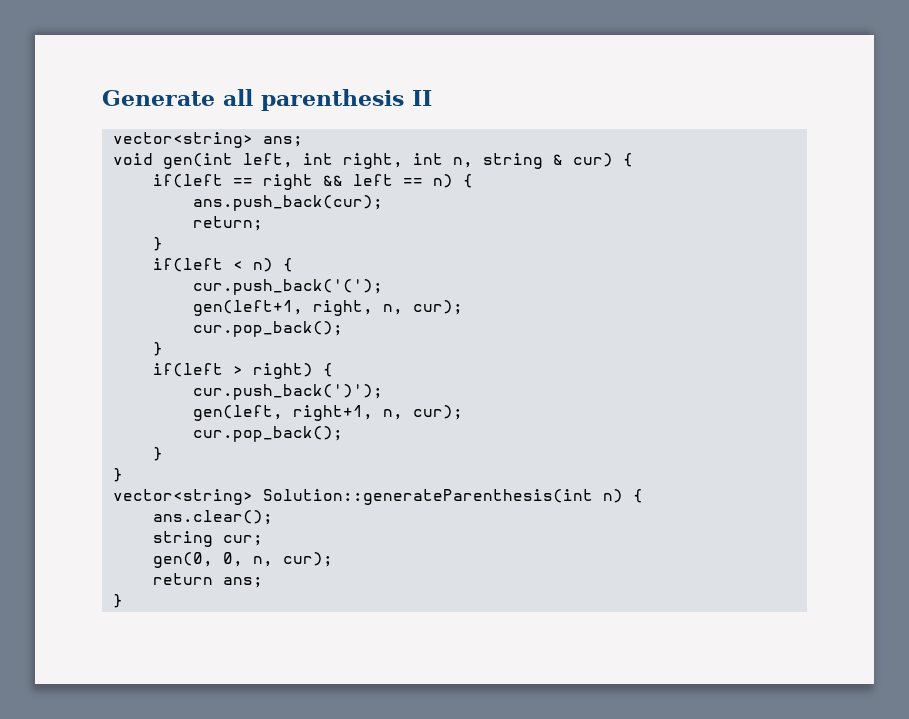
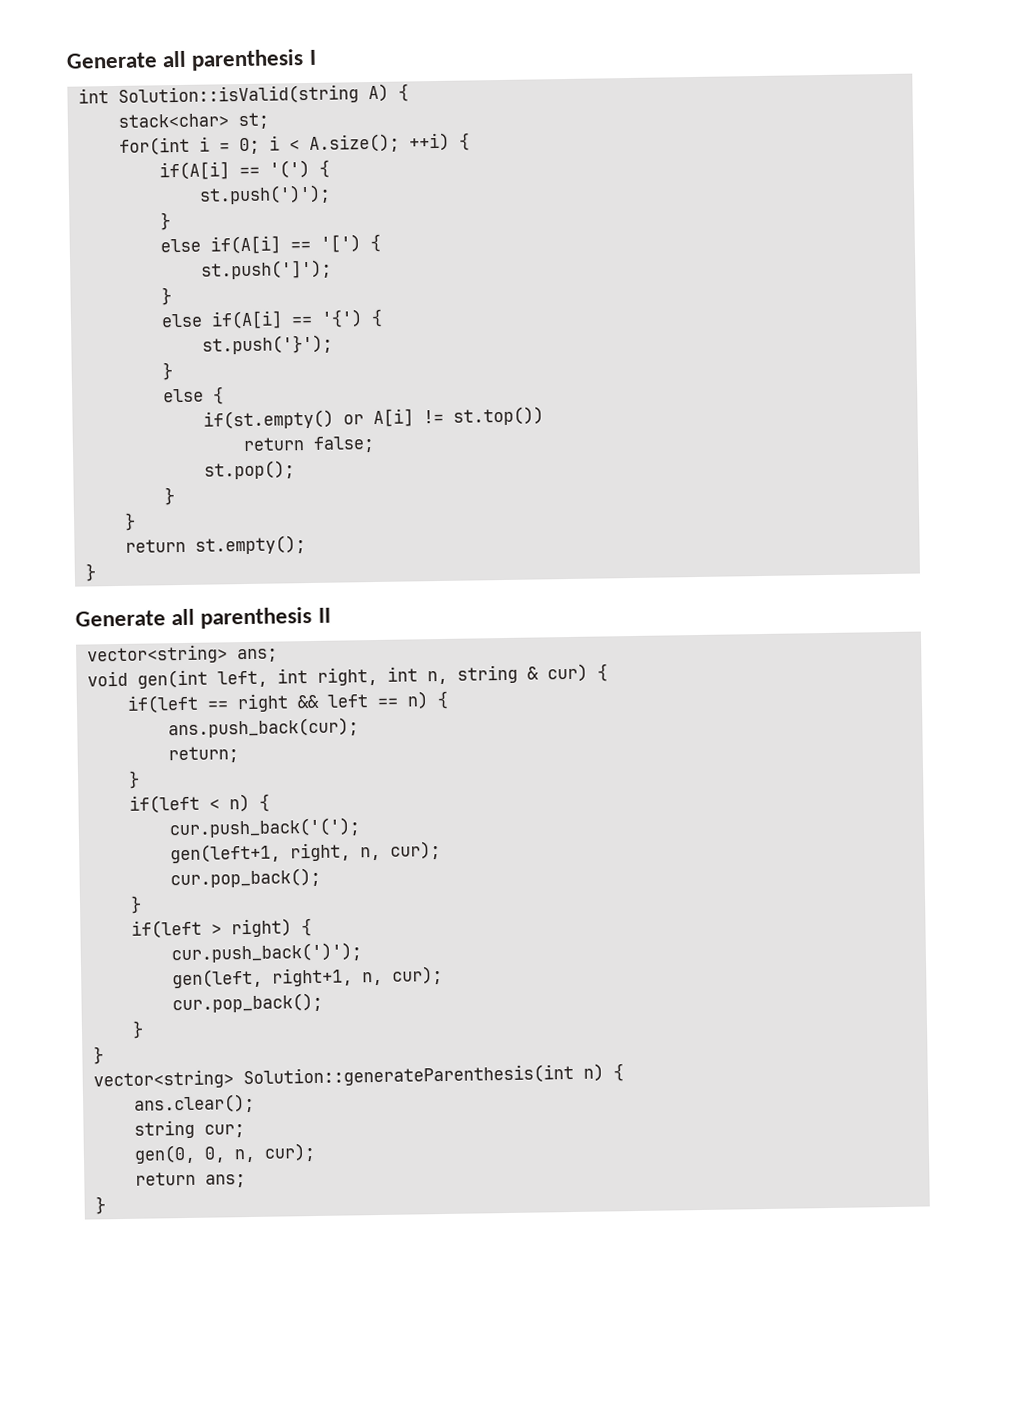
+ Generate all parenthesis I
+ int Solution::isValid(string A) {
+ stack<char> st;
+ for(int i = 0; i < A.size(); ++i) {
+ if(A[i] == '(') {
+ st.push(')');
+ }
+ else if(A[i] == '[') {
+ st.push(']');
+ }
+ else if(A[i] == '{') {
+ st.push('}');
+ }
+ else {
+ if(st.empty() or A[i] != st.top())
+ return false;
+ st.pop();
+ }
+ }
+ return st.empty();
+ }

